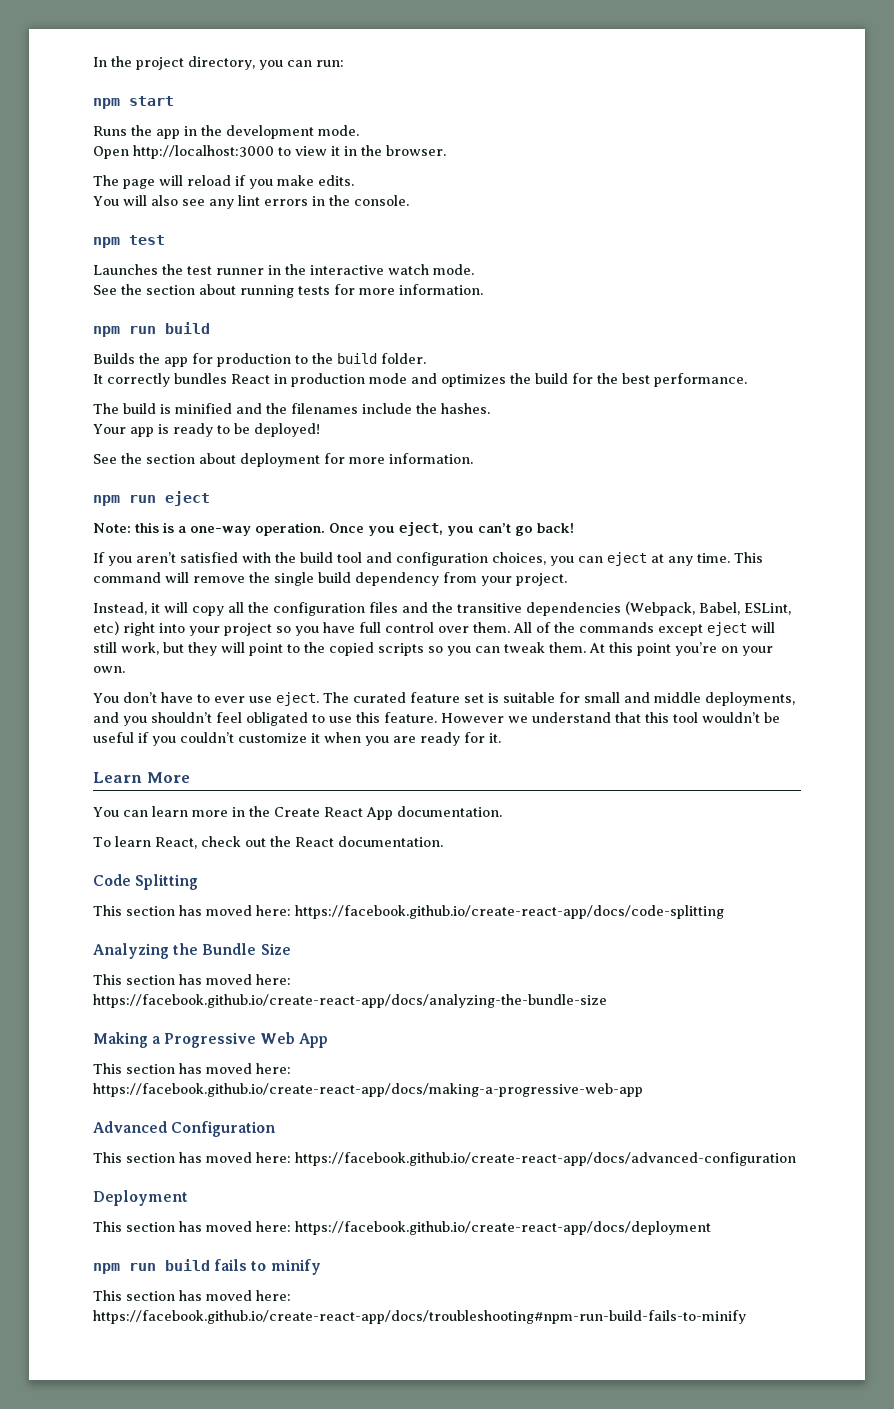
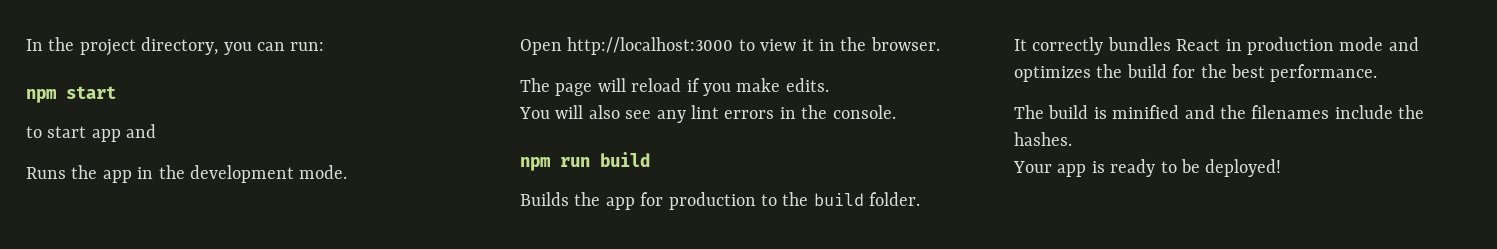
+ to start app and
- npm test
- Launches the test runner in the interactive watch mode.
- See the section about running tests for more information.
- See the section about deployment for more information.
- npm run eject
- Note: this is a one-way operation. Once you eject, you can’t go back!
- If you aren’t satisfied with the build tool and configuration choices, you can eject at any time. This command will remove the single build dependency from your project.
- Instead, it will copy all the configuration files and the transitive dependencies (Webpack, Babel, ESLint, etc) right into your project so you have full control over them. All of the commands except eject will still work, but they will point to the copied scripts so you can tweak them. At this point you’re on your own.
- You don’t have to ever use eject. The curated feature set is suitable for small and middle deployments, and you shouldn’t feel obligated to use this feature. However we understand that this tool wouldn’t be useful if you couldn’t customize it when you are ready for it.
- Learn More
- You can learn more in the Create React App documentation.
- To learn React, check out the React documentation.
- Code Splitting
- This section has moved here: https://facebook.github.io/create-react-app/docs/code-splitting
- Analyzing the Bundle Size
- This section has moved here: https://facebook.github.io/create-react-app/docs/analyzing-the-bundle-size
- Making a Progressive Web App
- This section has moved here: https://facebook.github.io/create-react-app/docs/making-a-progressive-web-app
- Advanced Configuration
- This section has moved here: https://facebook.github.io/create-react-app/docs/advanced-configuration
- Deployment
- This section has moved here: https://facebook.github.io/create-react-app/docs/deployment
- npm run build fails to minify
- This section has moved here: https://facebook.github.io/create-react-app/docs/troubleshooting#npm-run-build-fails-to-minify

